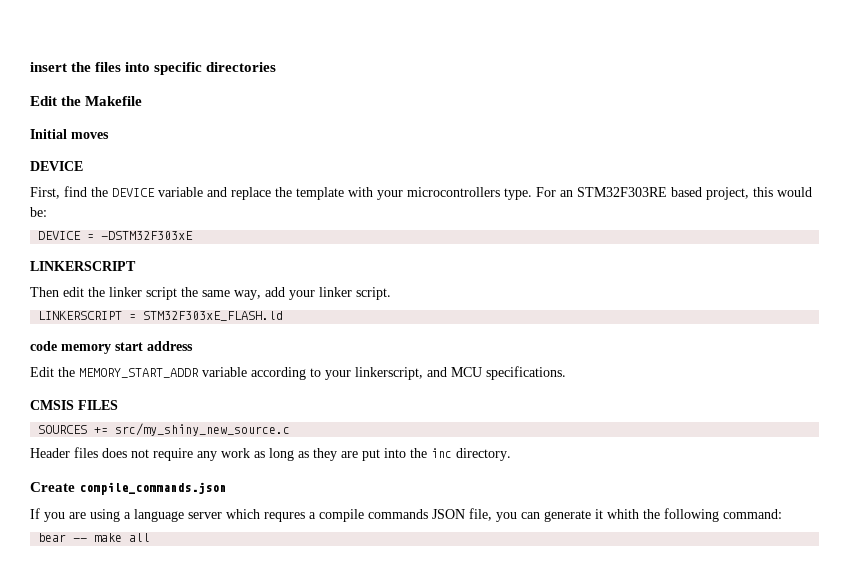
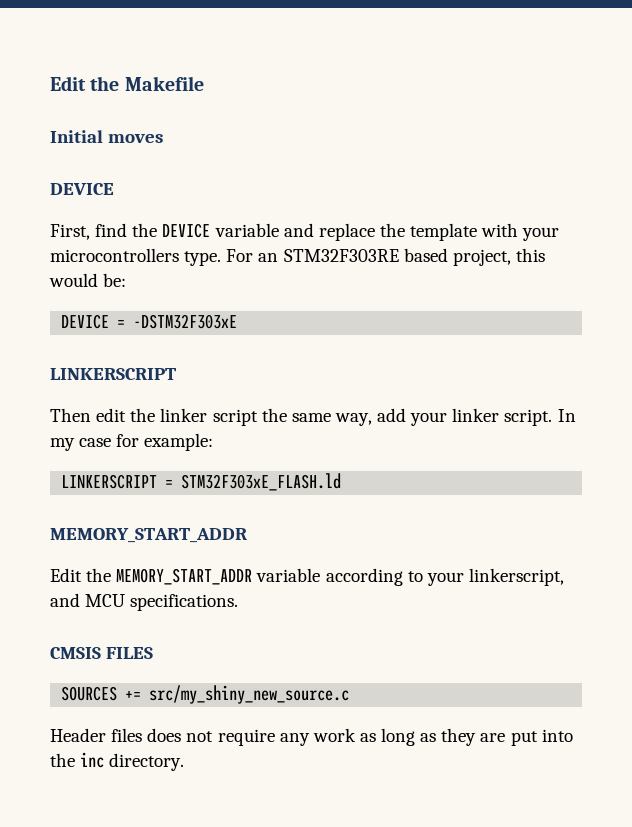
- insert the files into specific directories
+ In my case for example:
  LINKERSCRIPT = STM32F303xE_FLASH.ld
- code memory start address
+ MEMORY_START_ADDR
- Create compile_commands.json
- If you are using a language server which requres a compile commands JSON file, you can generate it whith the following command:
- bear -- make all

